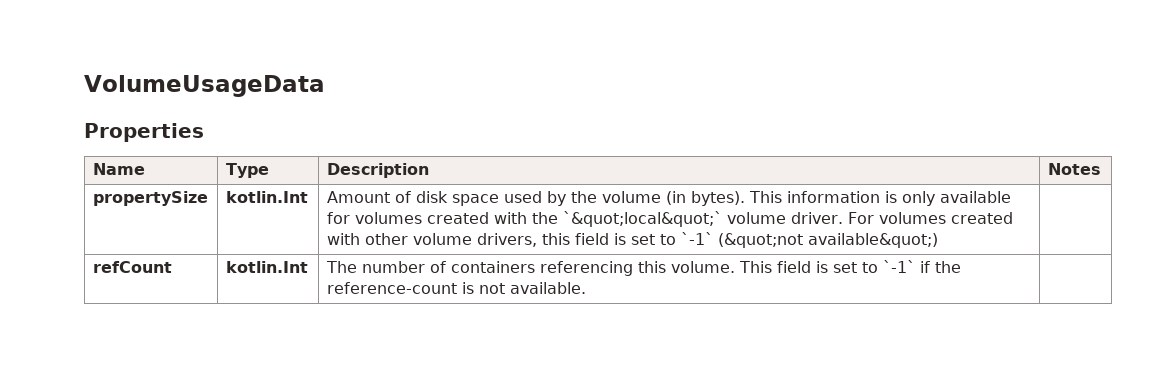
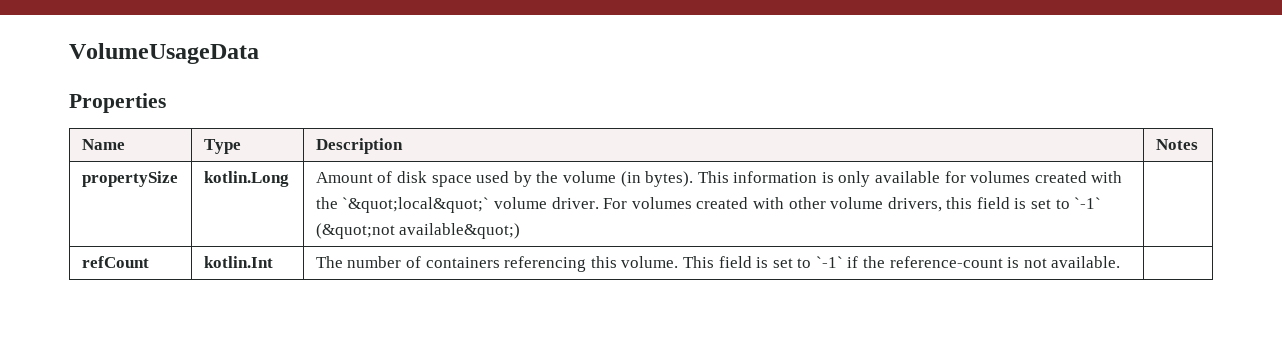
- propertySize | kotlin.Int | Amount of disk space used by the volume (in bytes). This information is only available for volumes created with the `&quot;local&quot;` volume driver. For volumes created with other volume drivers, this field is set to `-1` (&quot;not available&quot;) |
+ propertySize | kotlin.Long | Amount of disk space used by the volume (in bytes). This information is only available for volumes created with the `&quot;local&quot;` volume driver. For volumes created with other volume drivers, this field is set to `-1` (&quot;not available&quot;) |

